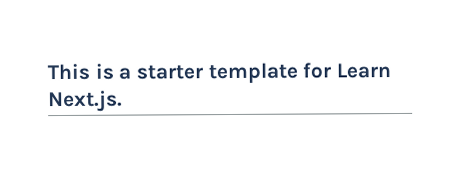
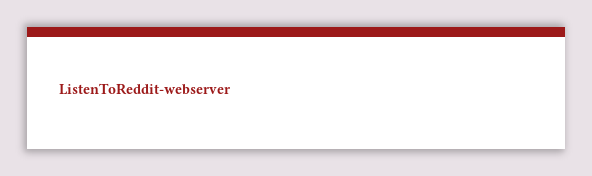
- This is a starter template for Learn Next.js.
+ ListenToReddit-webserver

